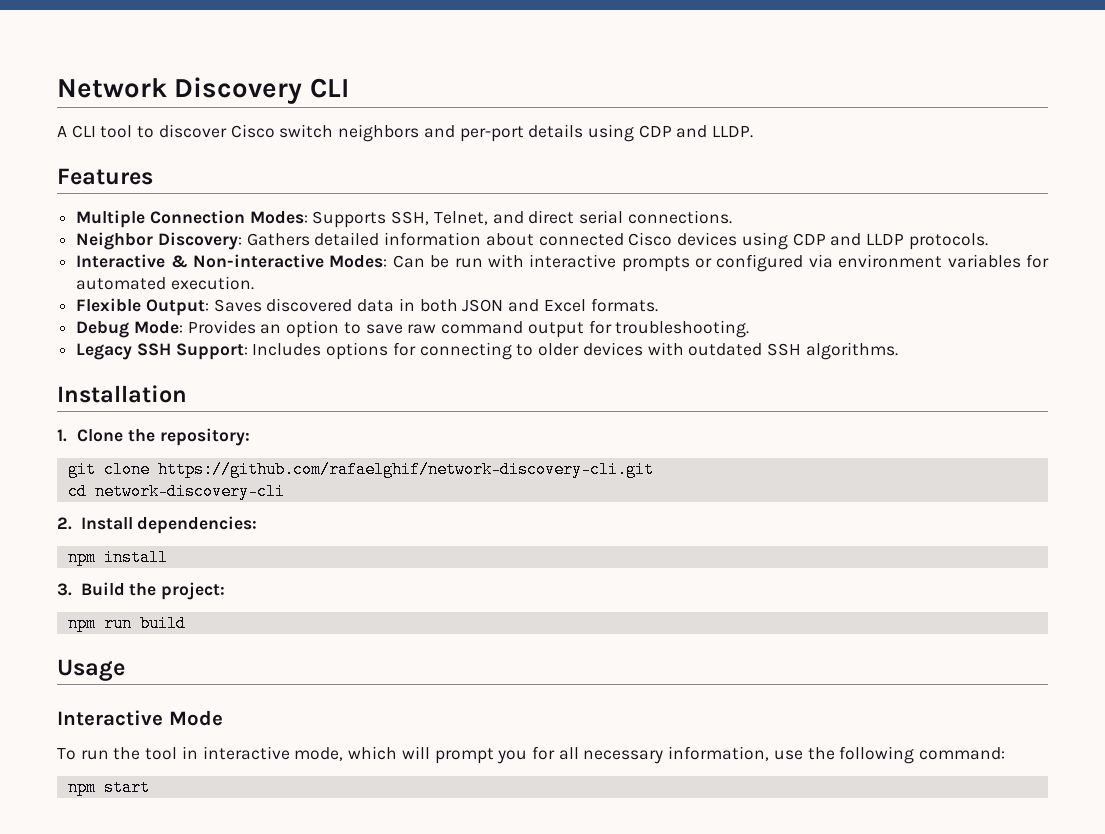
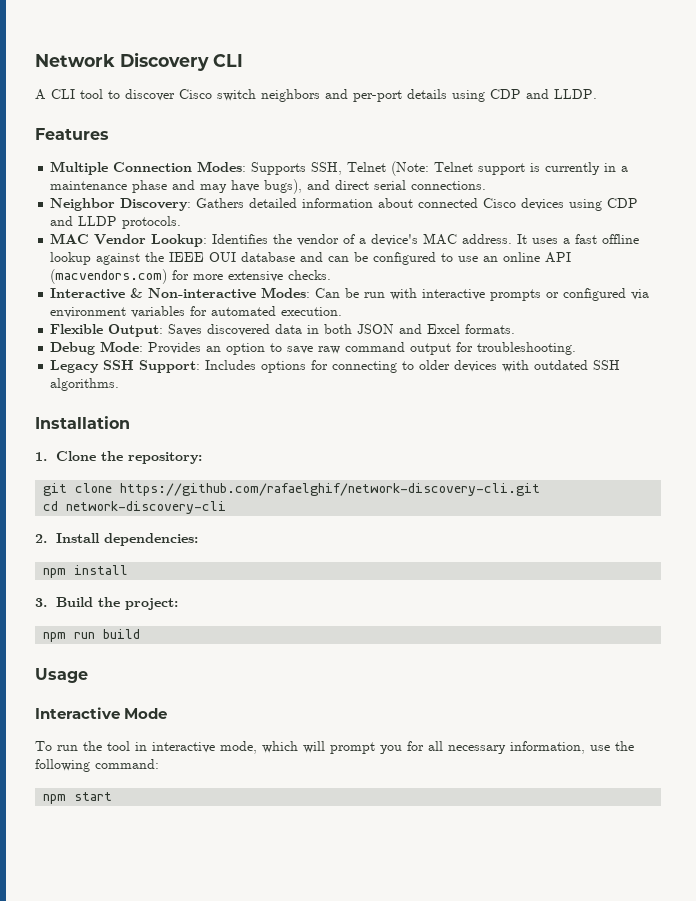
- Multiple Connection Modes: Supports SSH, Telnet, and direct serial connections.
+ Multiple Connection Modes: Supports SSH, Telnet (Note: Telnet support is currently in a maintenance phase and may have bugs), and direct serial connections.
+ MAC Vendor Lookup: Identifies the vendor of a device's MAC address. It uses a fast offline lookup against the IEEE OUI database and can be configured to use an online API (macvendors.com) for more extensive checks.

